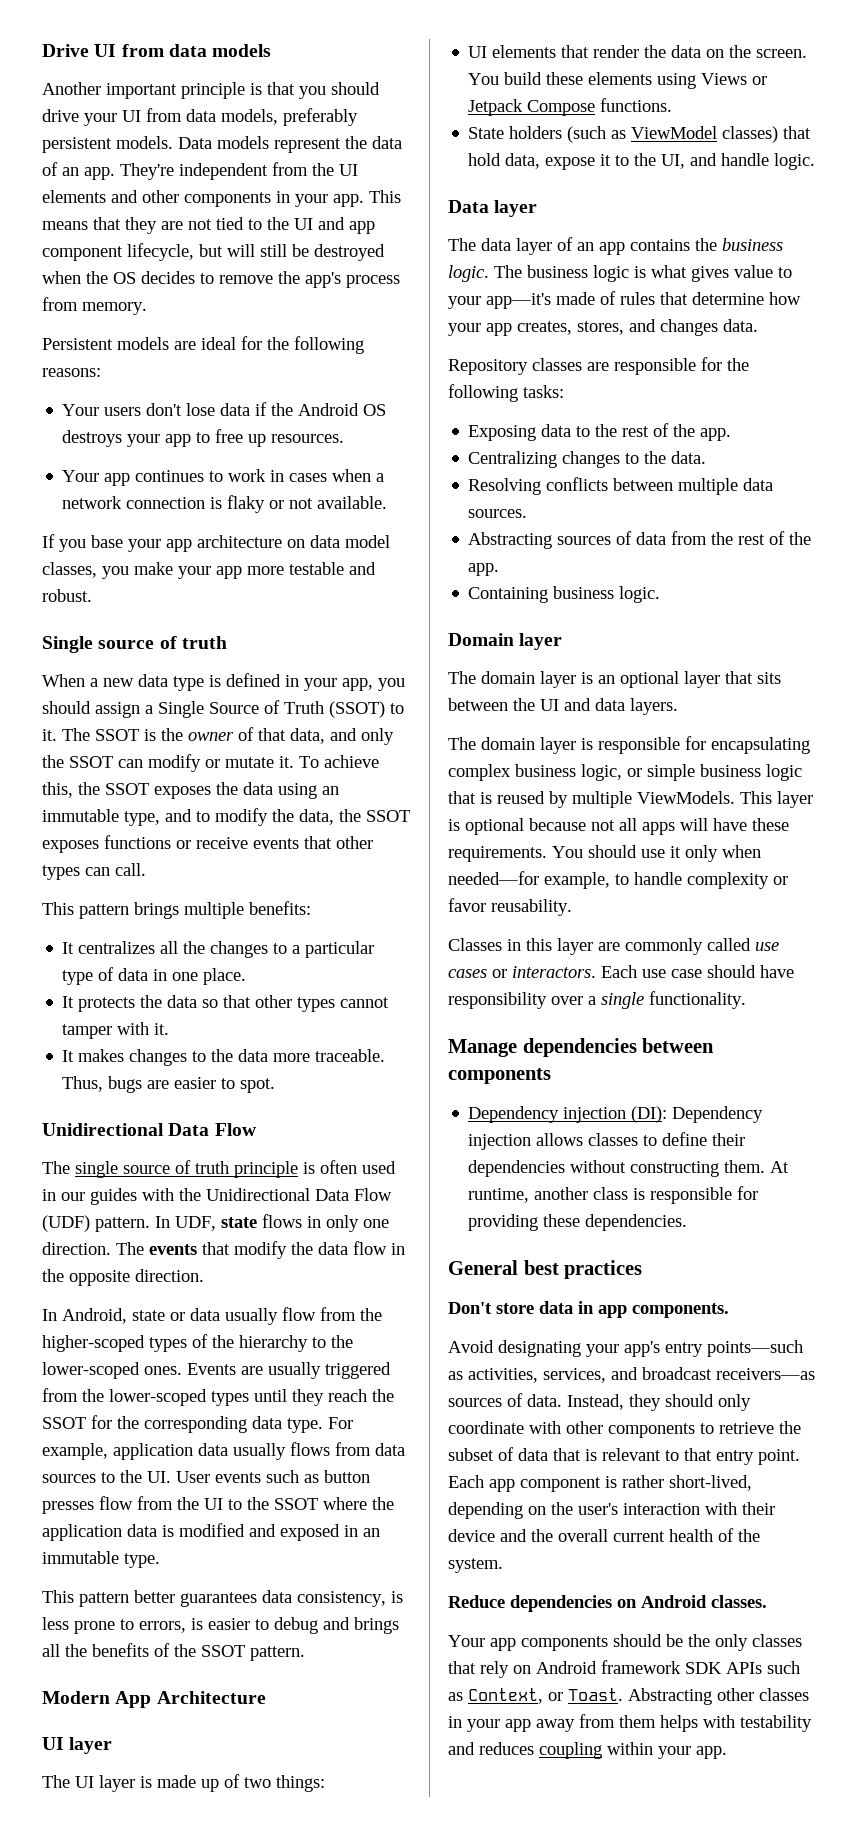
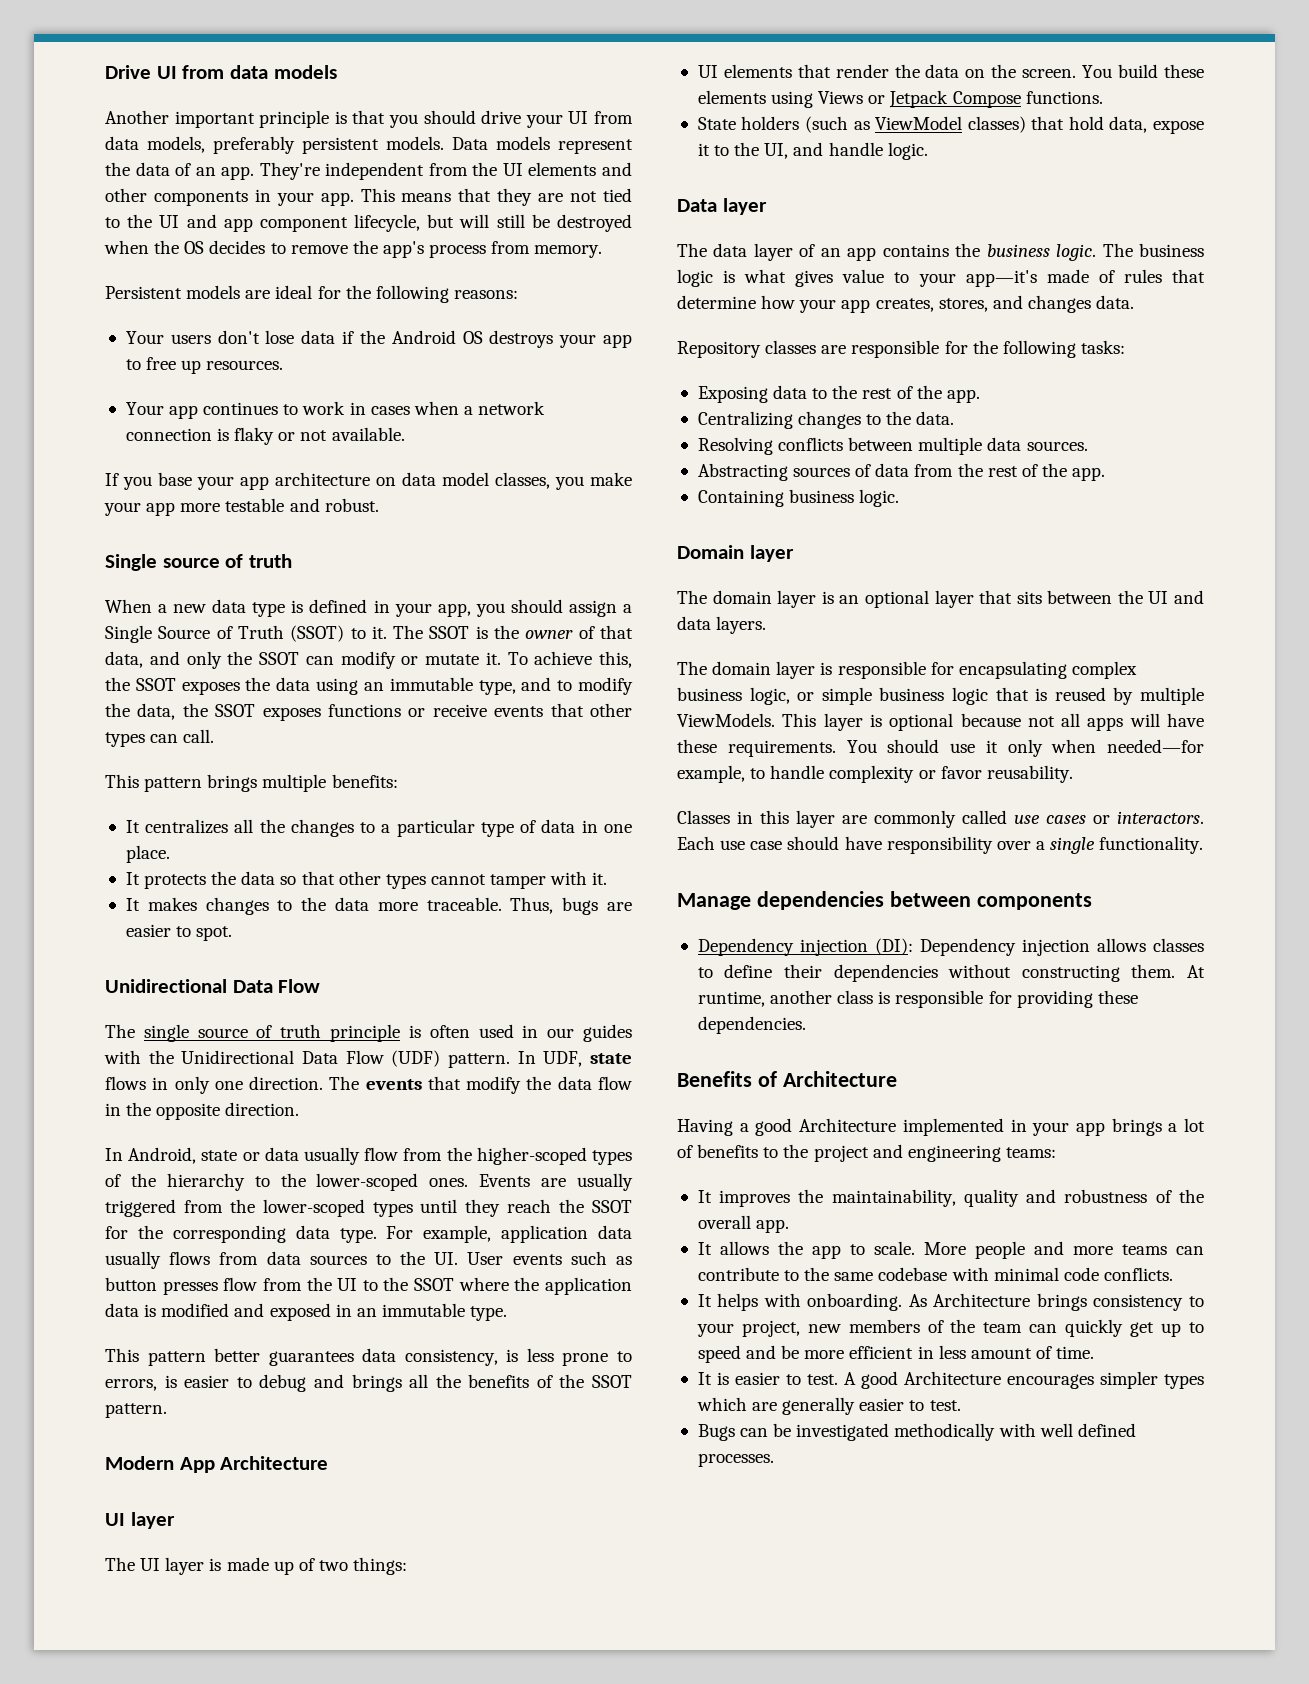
- General best practices
- Don't store data in app components.
- Avoid designating your app's entry points—such as activities, services, and broadcast receivers—as sources of data. Instead, they should only coordinate with other components to retrieve the subset of data that is relevant to that entry point. Each app component is rather short-lived, depending on the user's interaction with their device and the overall current health of the system.
- Reduce dependencies on Android classes.
- Your app components should be the only classes that rely on Android framework SDK APIs such as Context, or Toast. Abstracting other classes in your app away from them helps with testability and reduces coupling within your app.
+ Benefits of Architecture
+ Having a good Architecture implemented in your app brings a lot of benefits to the project and engineering teams:
+ It improves the maintainability, quality and robustness of the overall app.
+ It allows the app to scale. More people and more teams can contribute to the same codebase with minimal code conflicts.
+ It helps with onboarding. As Architecture brings consistency to your project, new members of the team can quickly get up to speed and be more efficient in less amount of time.
+ It is easier to test. A good Architecture encourages simpler types which are generally easier to test.
+ Bugs can be investigated methodically with well defined processes.

